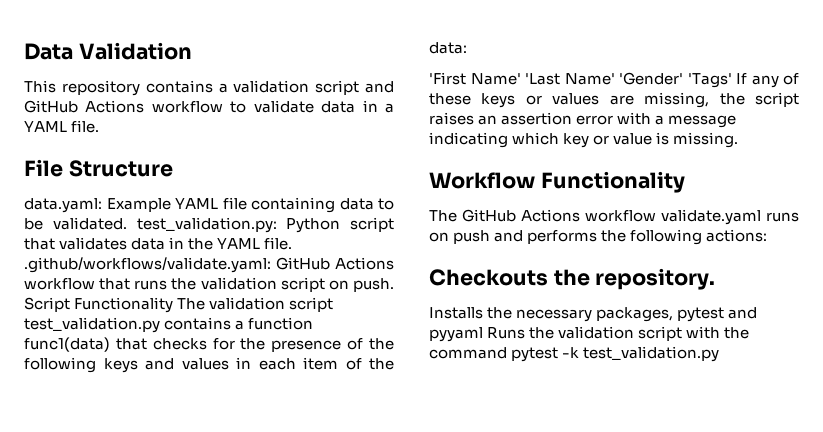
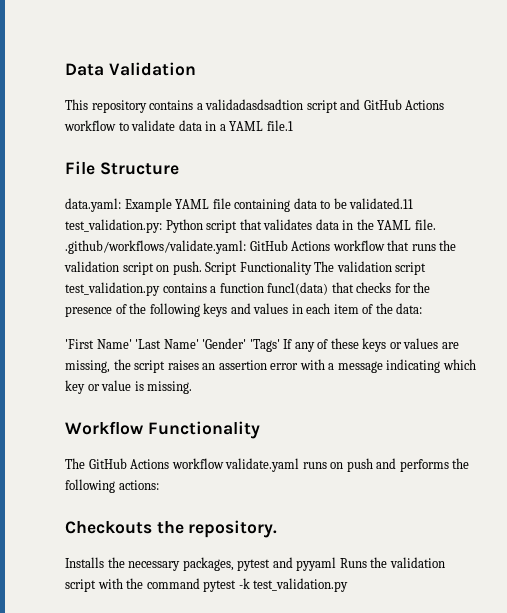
- This repository contains a validation script and GitHub Actions workflow to validate data in a YAML file.
+ This repository contains a validadasdsadtion script and GitHub Actions workflow to validate data in a YAML file.1
- data.yaml: Example YAML file containing data to be validated. test_validation.py: Python script that validates data in the YAML file. .github/workflows/validate.yaml: GitHub Actions workflow that runs the validation script on push.
+ data.yaml: Example YAML file containing data to be validated.11 test_validation.py: Python script that validates data in the YAML file. .github/workflows/validate.yaml: GitHub Actions workflow that runs the validation script on push.

